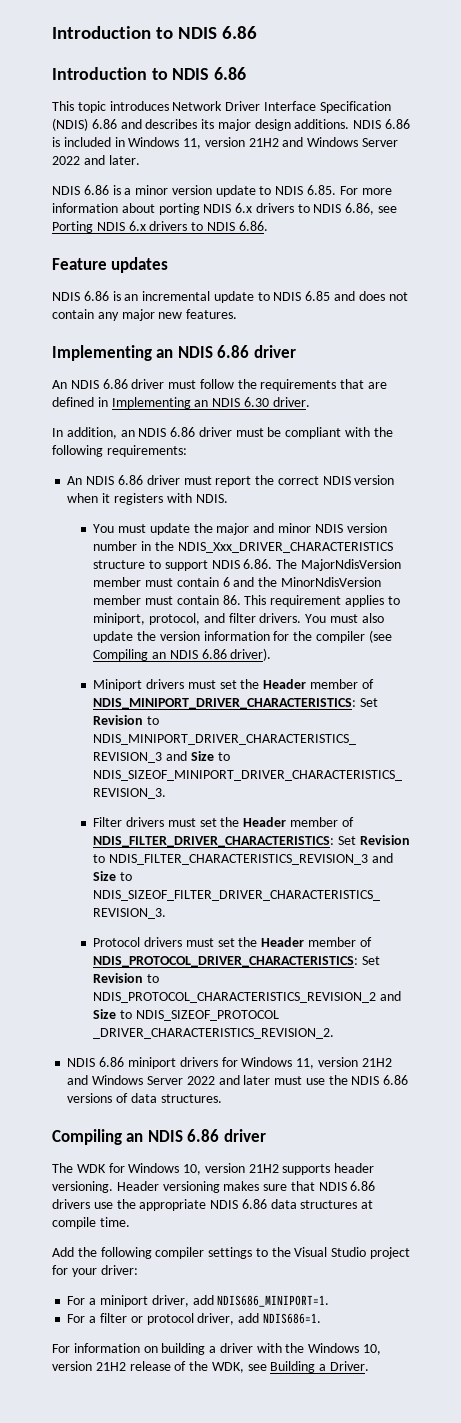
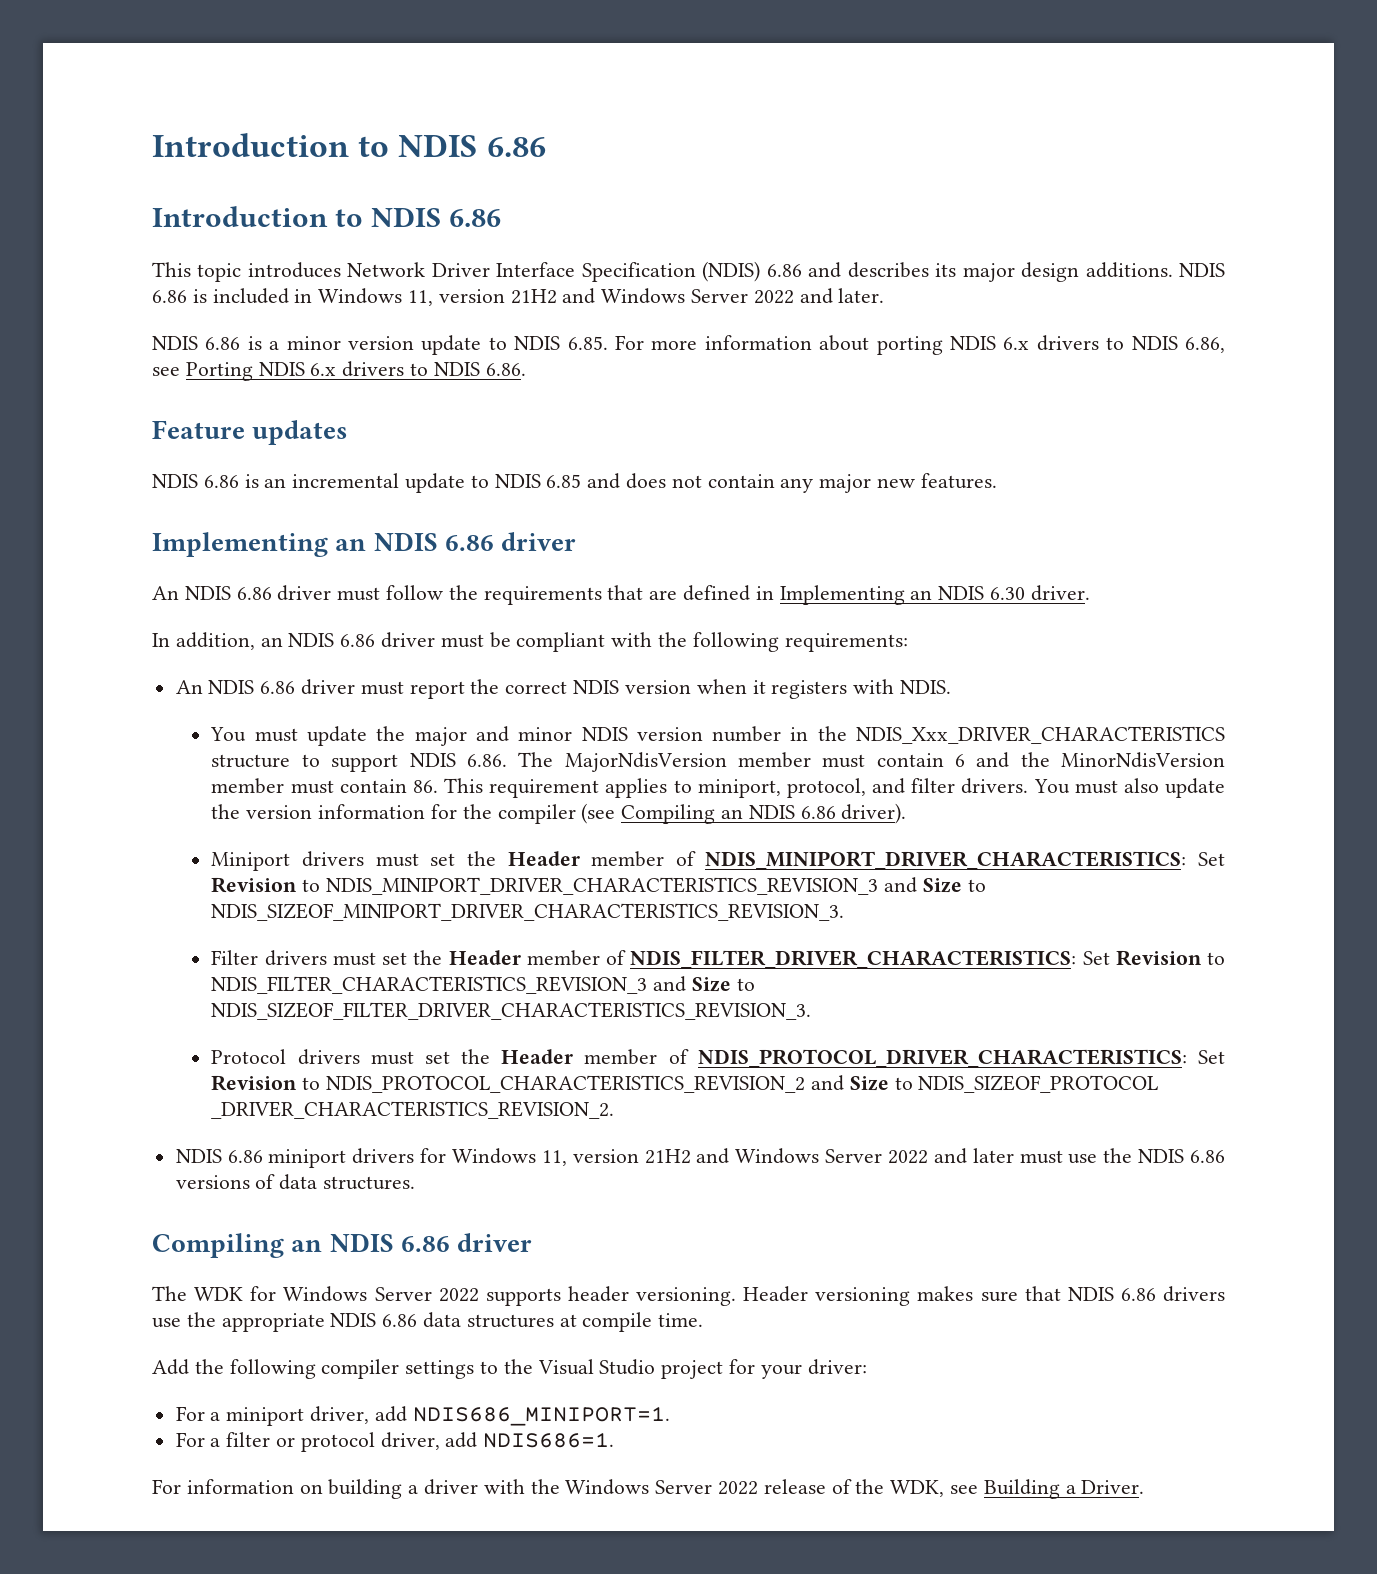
- The WDK for Windows 10, version 21H2 supports header versioning.
+ The WDK for Windows Server 2022 supports header versioning.
- For information on building a driver with the Windows 10, version 21H2 release of the WDK, see Building a Driver.
+ For information on building a driver with the Windows Server 2022 release of the WDK, see Building a Driver.

